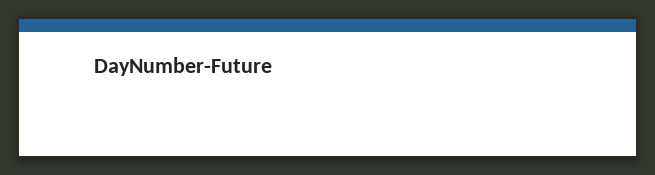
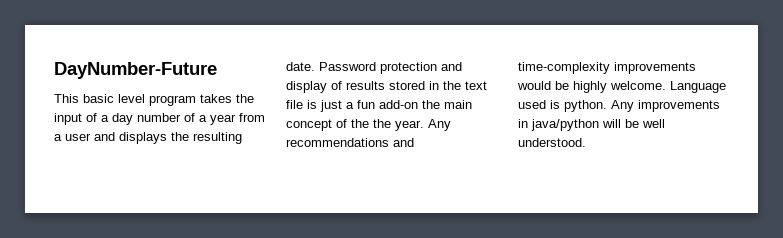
+ This basic level program takes the input of a day number of a year from a user and displays the resulting date. Password protection and display of results stored in the text file is just a fun add-on the main concept of the the year. Any recommendations and time-complexity improvements would be highly welcome. Language used is python. Any improvements in java/python will be well understood.

